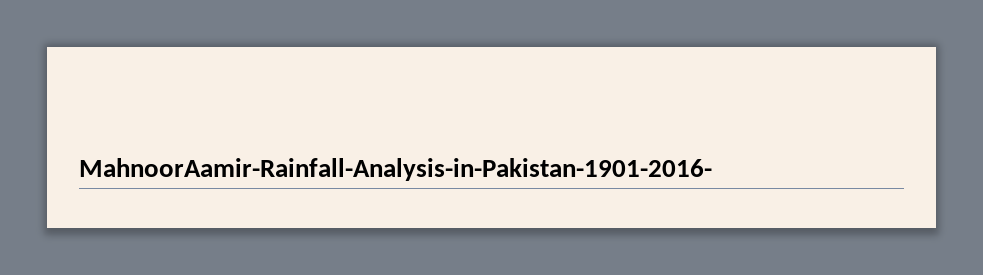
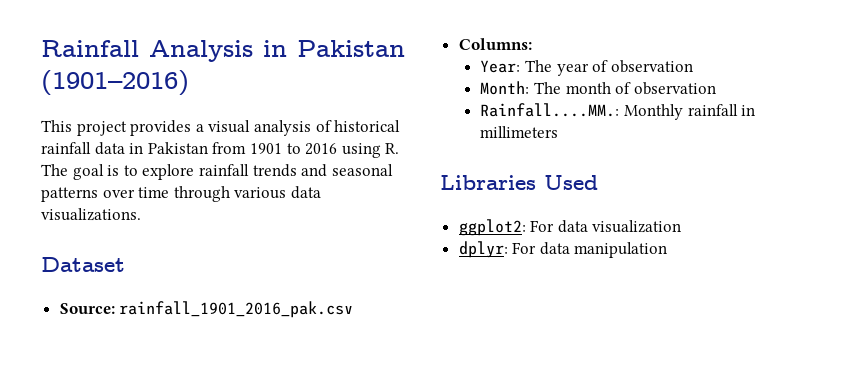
- MahnoorAamir-Rainfall-Analysis-in-Pakistan-1901-2016-
+ Rainfall Analysis in Pakistan (1901–2016)
+ This project provides a visual analysis of historical rainfall data in Pakistan from 1901 to 2016 using R. The goal is to explore rainfall trends and seasonal patterns over time through various data visualizations.
+ Dataset
+ Source: rainfall_1901_2016_pak.csv
+ Columns:
+ Year: The year of observation
+ Month: The month of observation
+ Rainfall....MM.: Monthly rainfall in millimeters
+ Libraries Used
+ ggplot2: For data visualization
+ dplyr: For data manipulation

